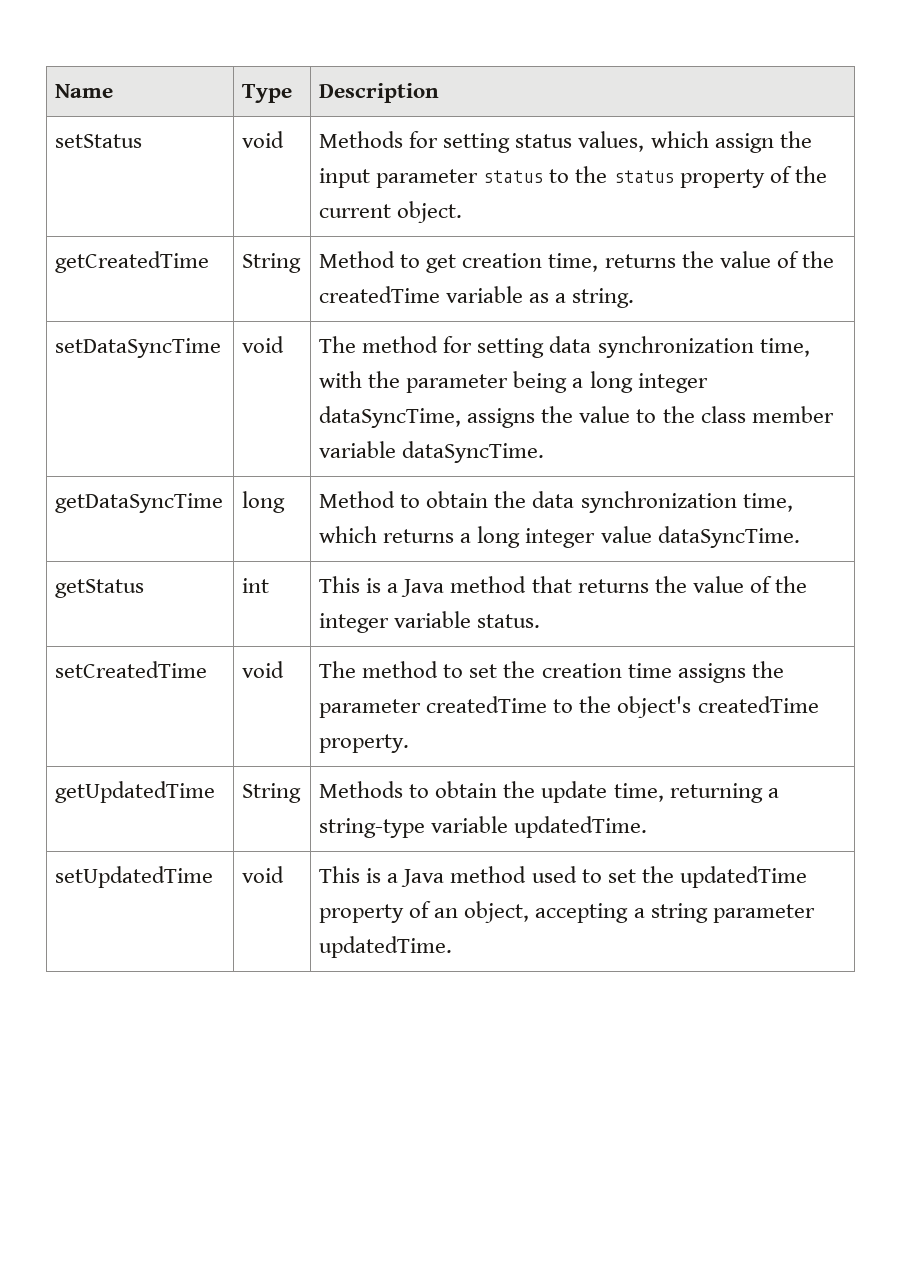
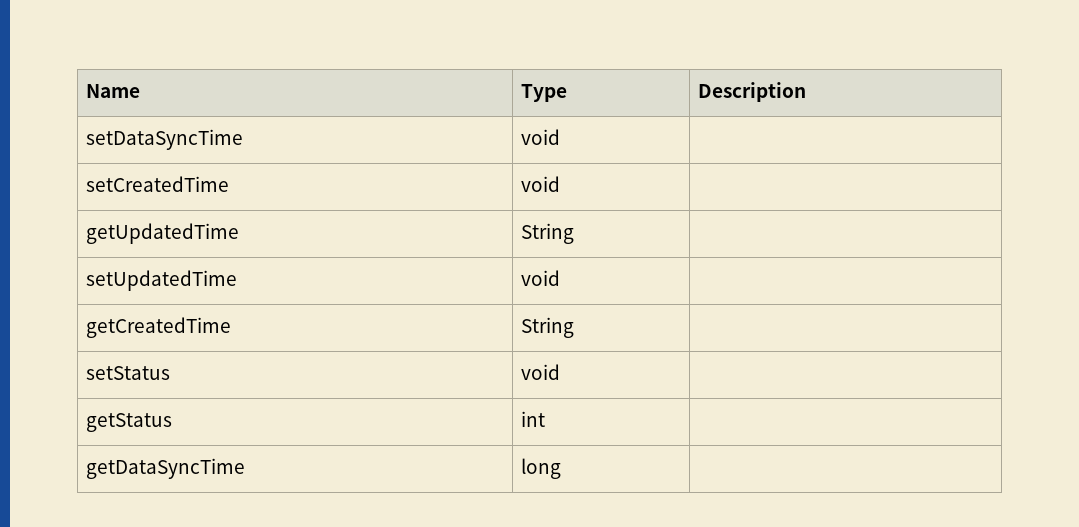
- setStatus | void | Methods for setting status values, which assign the input parameter status to the status property of the current object.
- getCreatedTime | String | Method to get creation time, returns the value of the createdTime variable as a string.
- setDataSyncTime | void | The method for setting data synchronization time, with the parameter being a long integer dataSyncTime, assigns the value to the class member variable dataSyncTime.
- getDataSyncTime | long | Method to obtain the data synchronization time, which returns a long integer value dataSyncTime.
- getStatus | int | This is a Java method that returns the value of the integer variable status.
- setCreatedTime | void | The method to set the creation time assigns the parameter createdTime to the object's createdTime property.
- getUpdatedTime | String | Methods to obtain the update time, returning a string-type variable updatedTime.
- setUpdatedTime | void | This is a Java method used to set the updatedTime property of an object, accepting a string parameter updatedTime.
+ setDataSyncTime | void |
+ setCreatedTime | void |
+ getUpdatedTime | String |
+ setUpdatedTime | void |
+ getCreatedTime | String |
+ setStatus | void |
+ getStatus | int |
+ getDataSyncTime | long |

